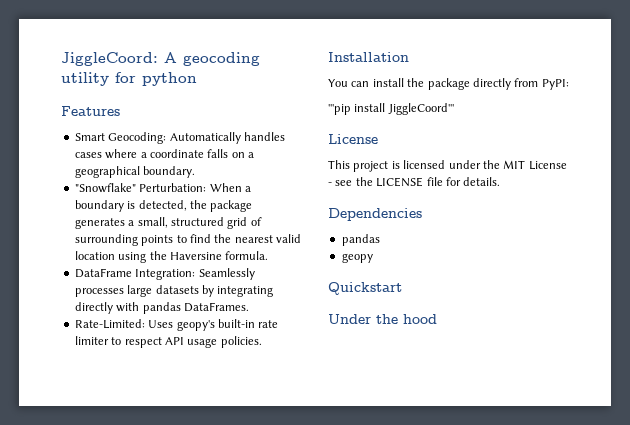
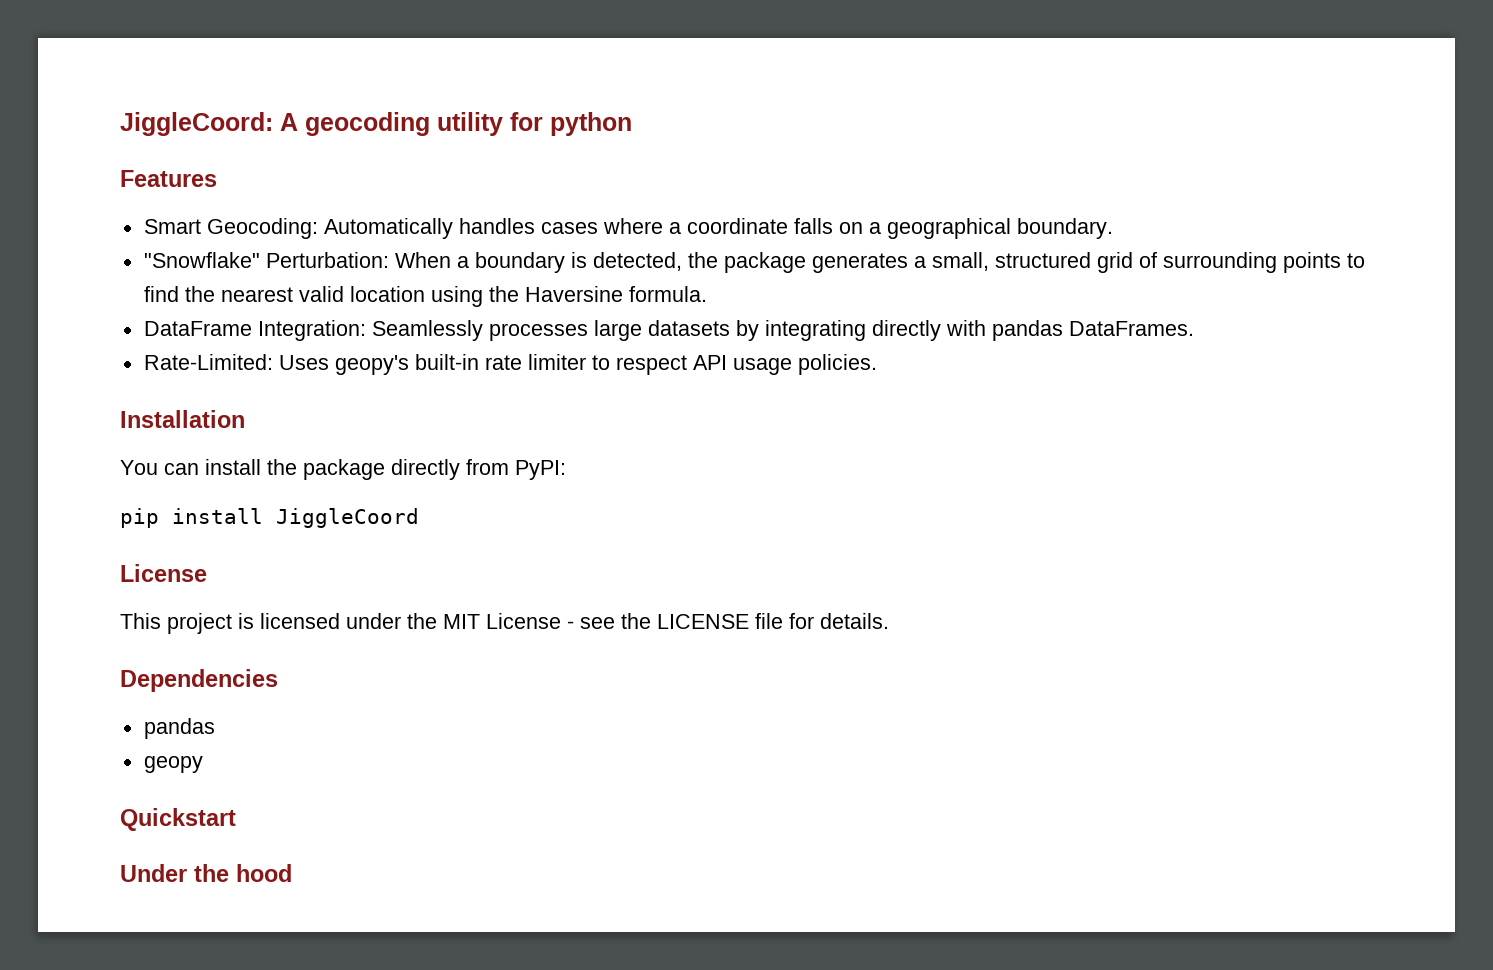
- '''pip install JiggleCoord'''
+ pip install JiggleCoord

